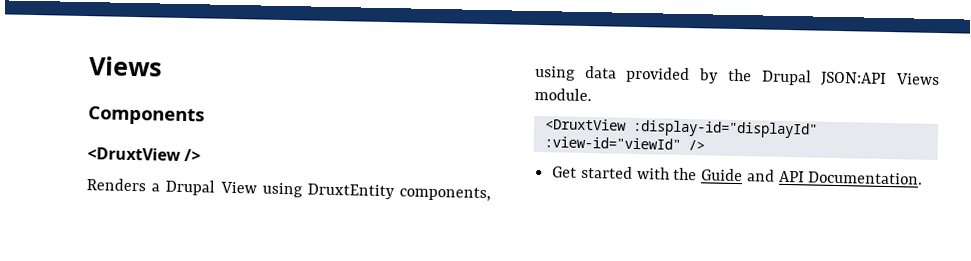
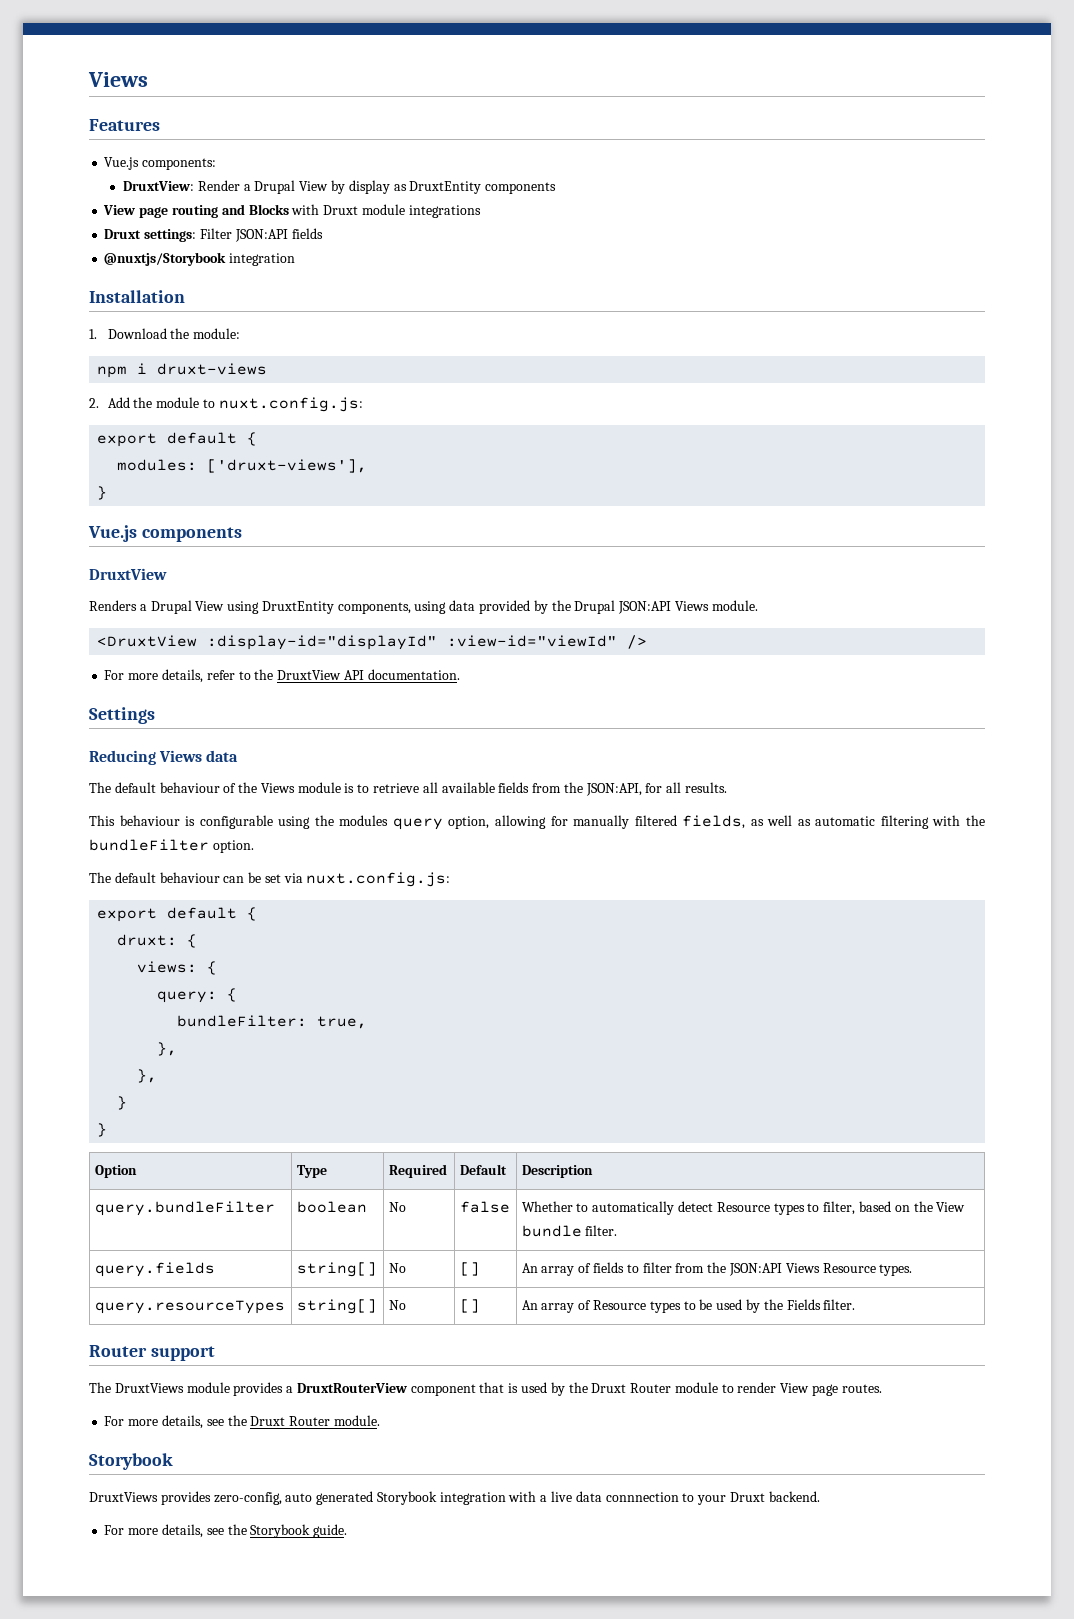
- Components
- <DruxtView />
+ Features
+ Vue.js components:
+ DruxtView: Render a Drupal View by display as DruxtEntity components
+ View page routing and Blocks with Druxt module integrations
+ Druxt settings: Filter JSON:API fields
+ @nuxtjs/Storybook integration
+ Installation
+ 1. Download the module:
+ npm i druxt-views
+ 2. Add the module to nuxt.config.js:
+ export default {
+ modules: ['druxt-views'],
+ }
+ Vue.js components
+ DruxtView
- Get started with the Guide and API Documentation.
+ For more details, refer to the DruxtView API documentation.
+ Settings
+ Reducing Views data
+ The default behaviour of the Views module is to retrieve all available fields from the JSON:API, for all results.
+ This behaviour is configurable using the modules query option, allowing for manually filtered fields, as well as automatic filtering with the bundleFilter option.
+ The default behaviour can be set via nuxt.config.js:
+ export default {
+ druxt: {
+ views: {
+ query: {
+ bundleFilter: true,
+ },
+ },
+ }
+ }
+ Option | Type | Required | Default | Description
+ query.bundleFilter | boolean | No | false | Whether to automatically detect Resource types to filter, based on the View bundle filter.
+ query.fields | string[] | No | [] | An array of fields to filter from the JSON:API Views Resource types.
+ query.resourceTypes | string[] | No | [] | An array of Resource types to be used by the Fields filter.
+ Router support
+ The DruxtViews module provides a DruxtRouterView component that is used by the Druxt Router module to render View page routes.
+ For more details, see the Druxt Router module.
+ Storybook
+ DruxtViews provides zero-config, auto generated Storybook integration with a live data connnection to your Druxt backend.
+ For more details, see the Storybook guide.

